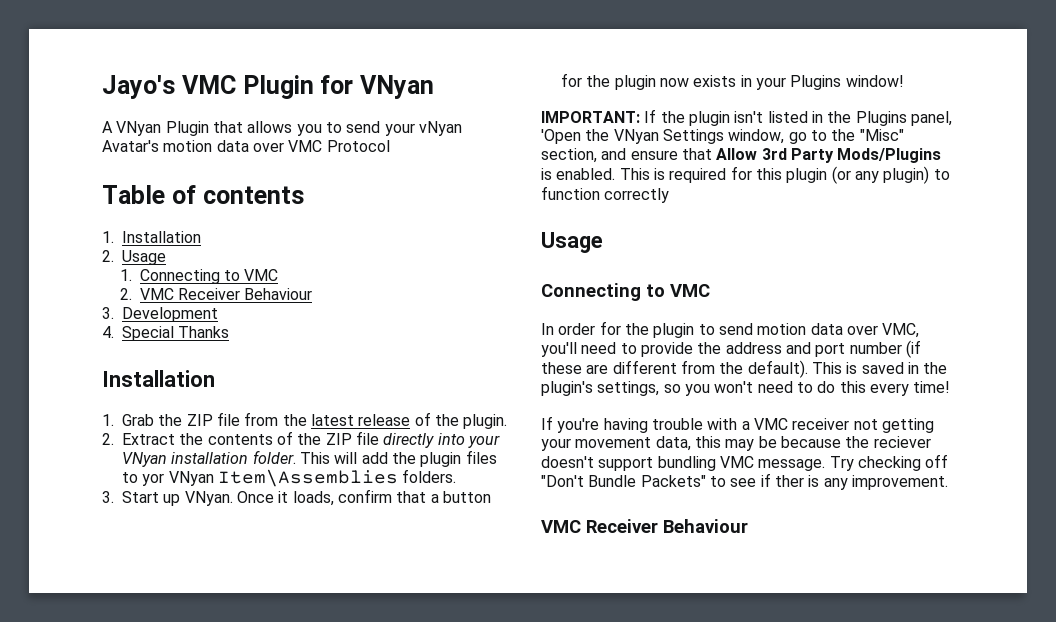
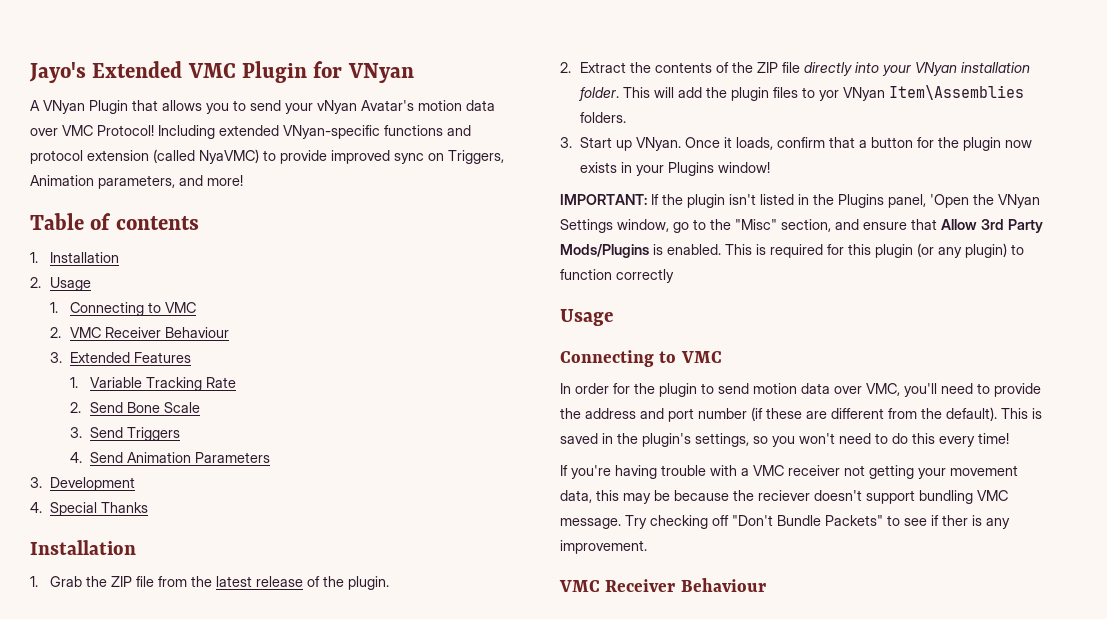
- Jayo's VMC Plugin for VNyan
+ Jayo's Extended VMC Plugin for VNyan
- A VNyan Plugin that allows you to send your vNyan Avatar's motion data over VMC Protocol
+ A VNyan Plugin that allows you to send your vNyan Avatar's motion data over VMC Protocol! Including extended VNyan-specific functions and protocol extension (called NyaVMC) to provide improved sync on Triggers, Animation parameters, and more!
+ 3. Extended Features
+ 1. Variable Tracking Rate
+ 2. Send Bone Scale
+ 3. Send Triggers
+ 4. Send Animation Parameters

